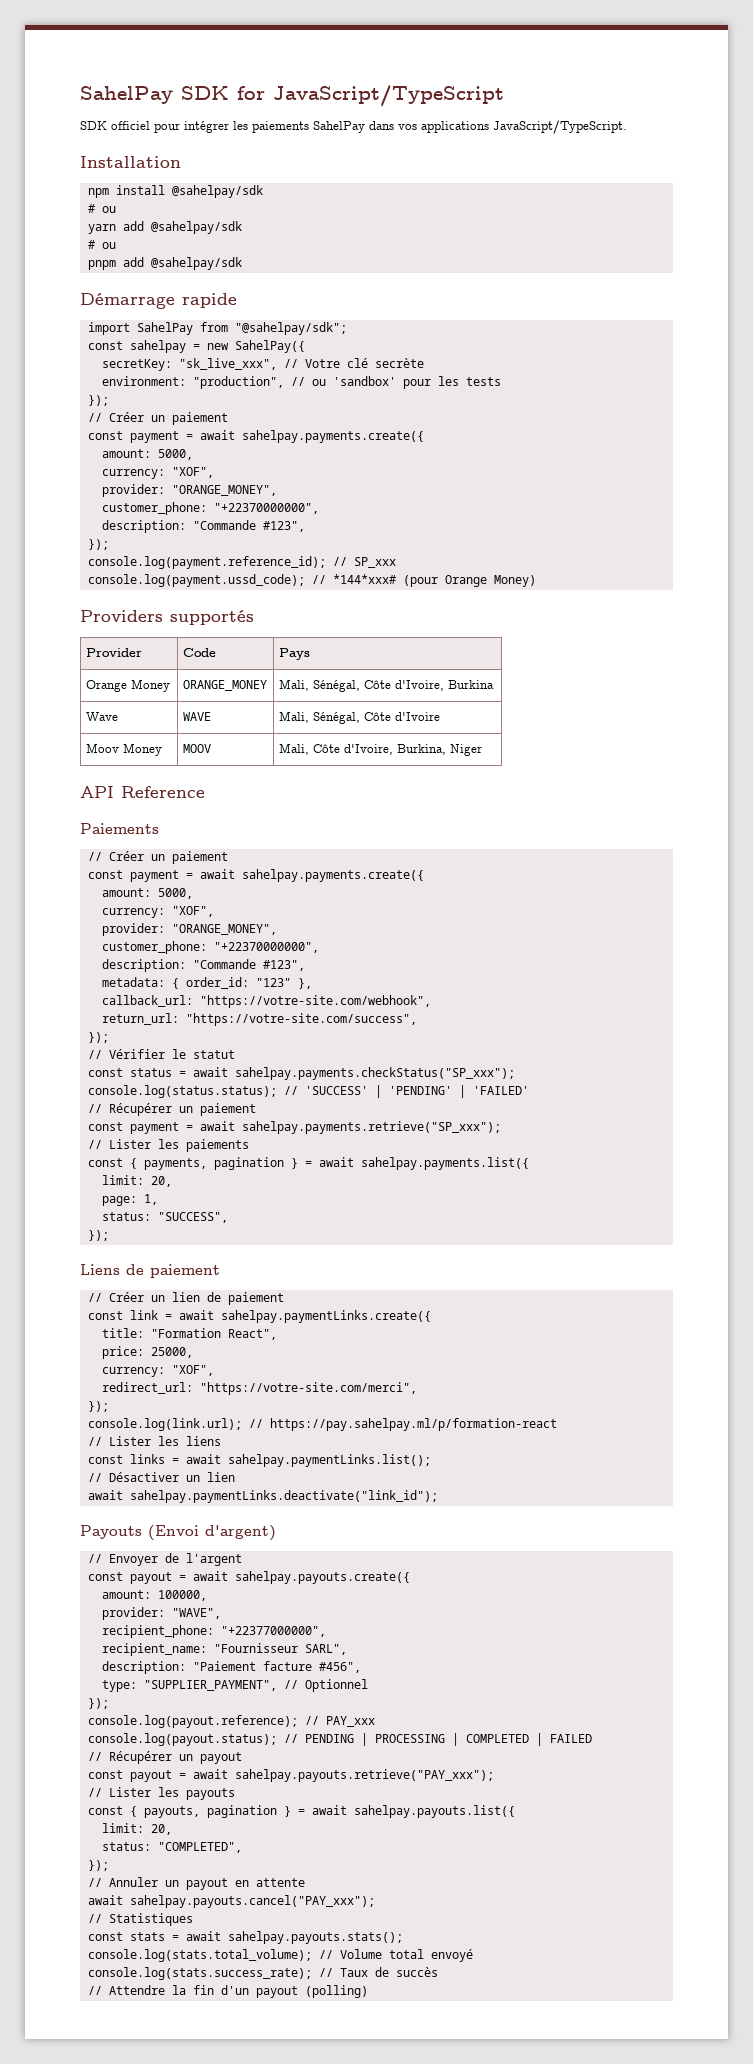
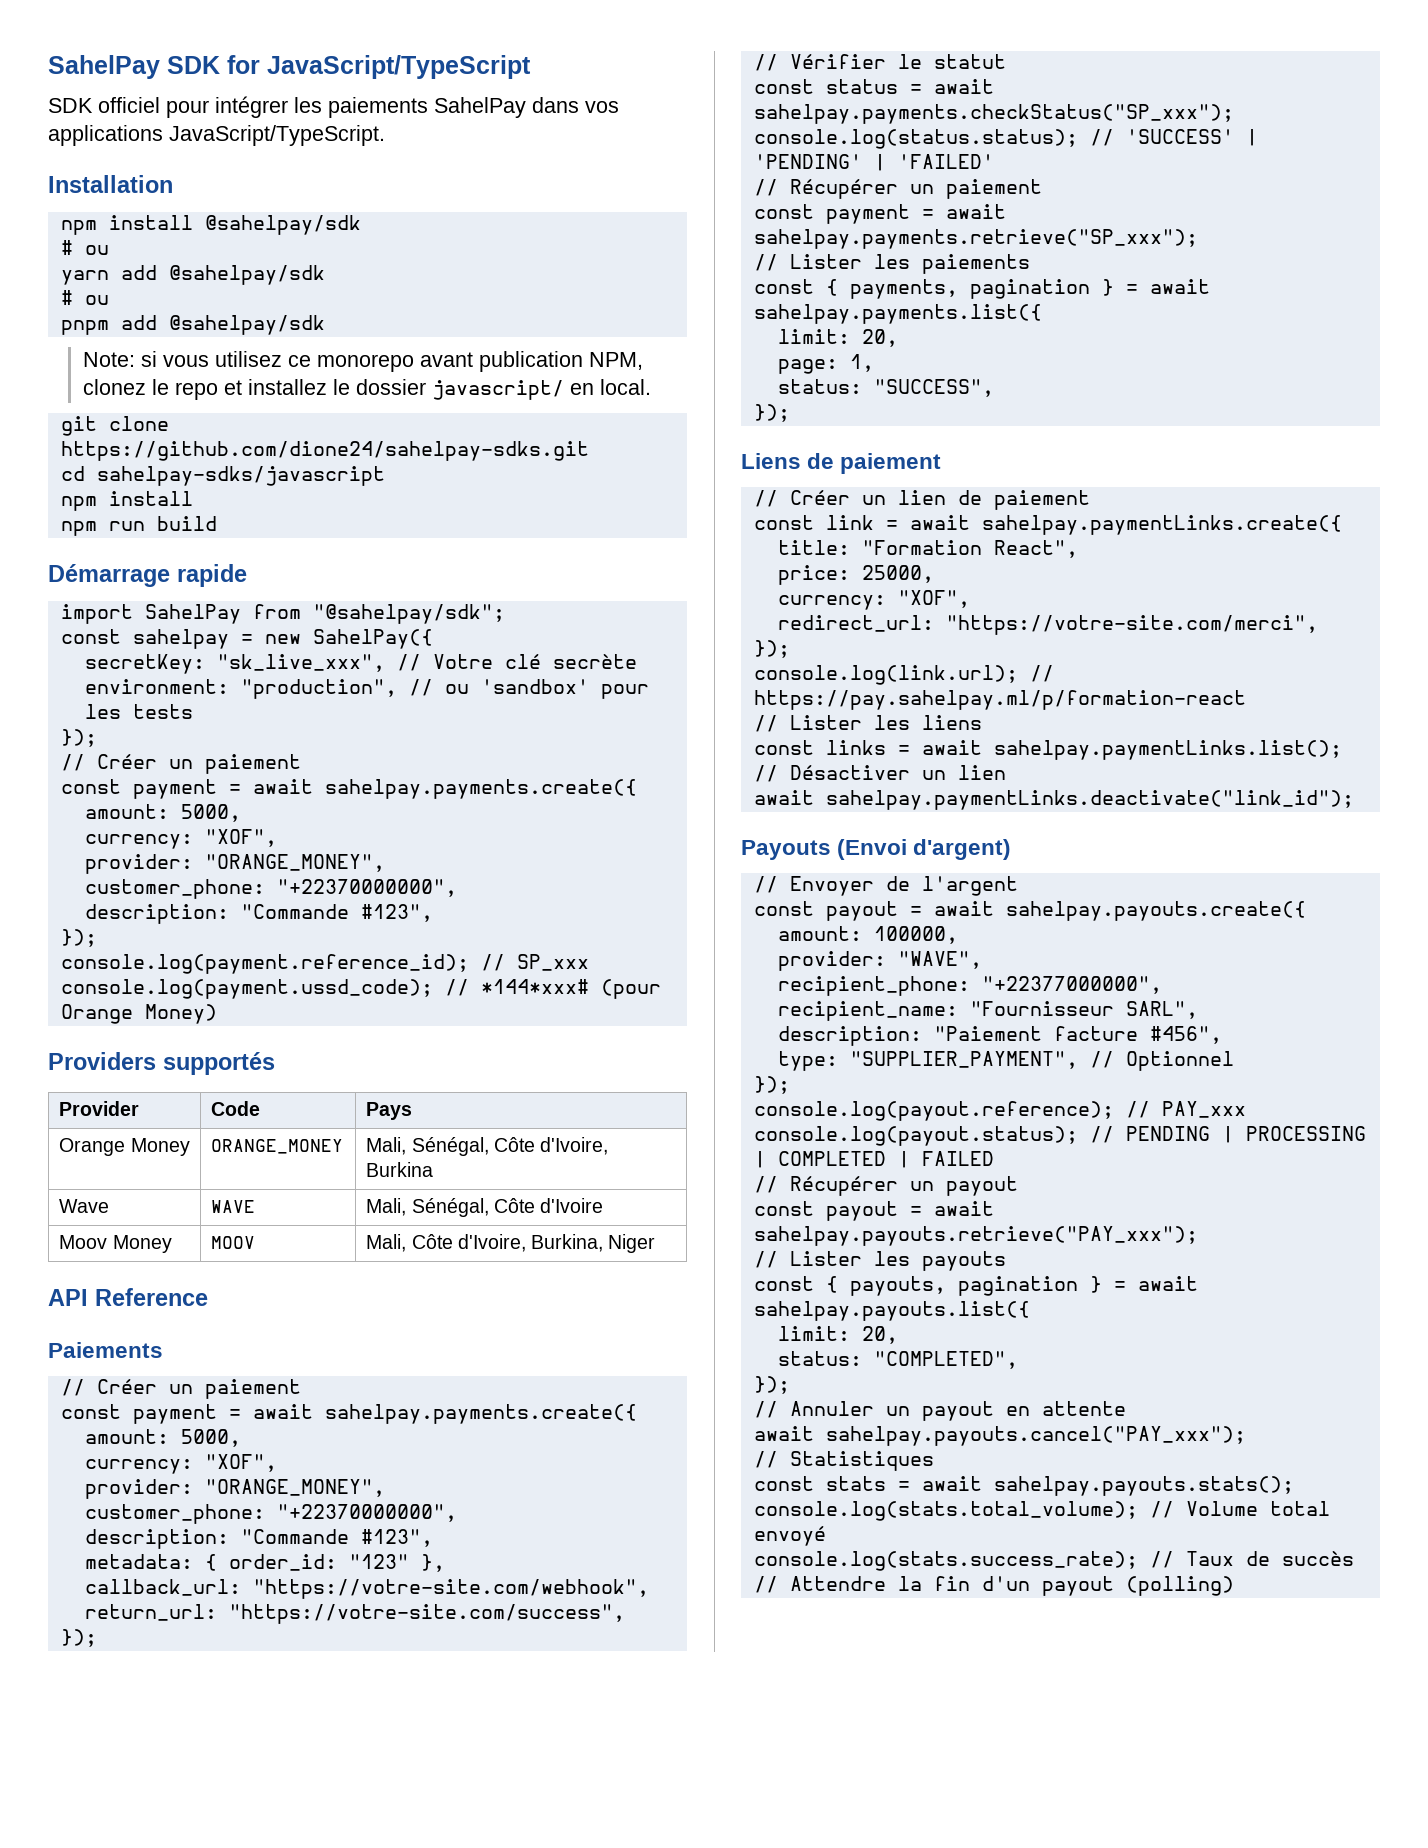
+ Note: si vous utilisez ce monorepo avant publication NPM, clonez le repo et installez le dossier javascript/ en local.
+ git clone https://github.com/dione24/sahelpay-sdks.git
+ cd sahelpay-sdks/javascript
+ npm install
+ npm run build

